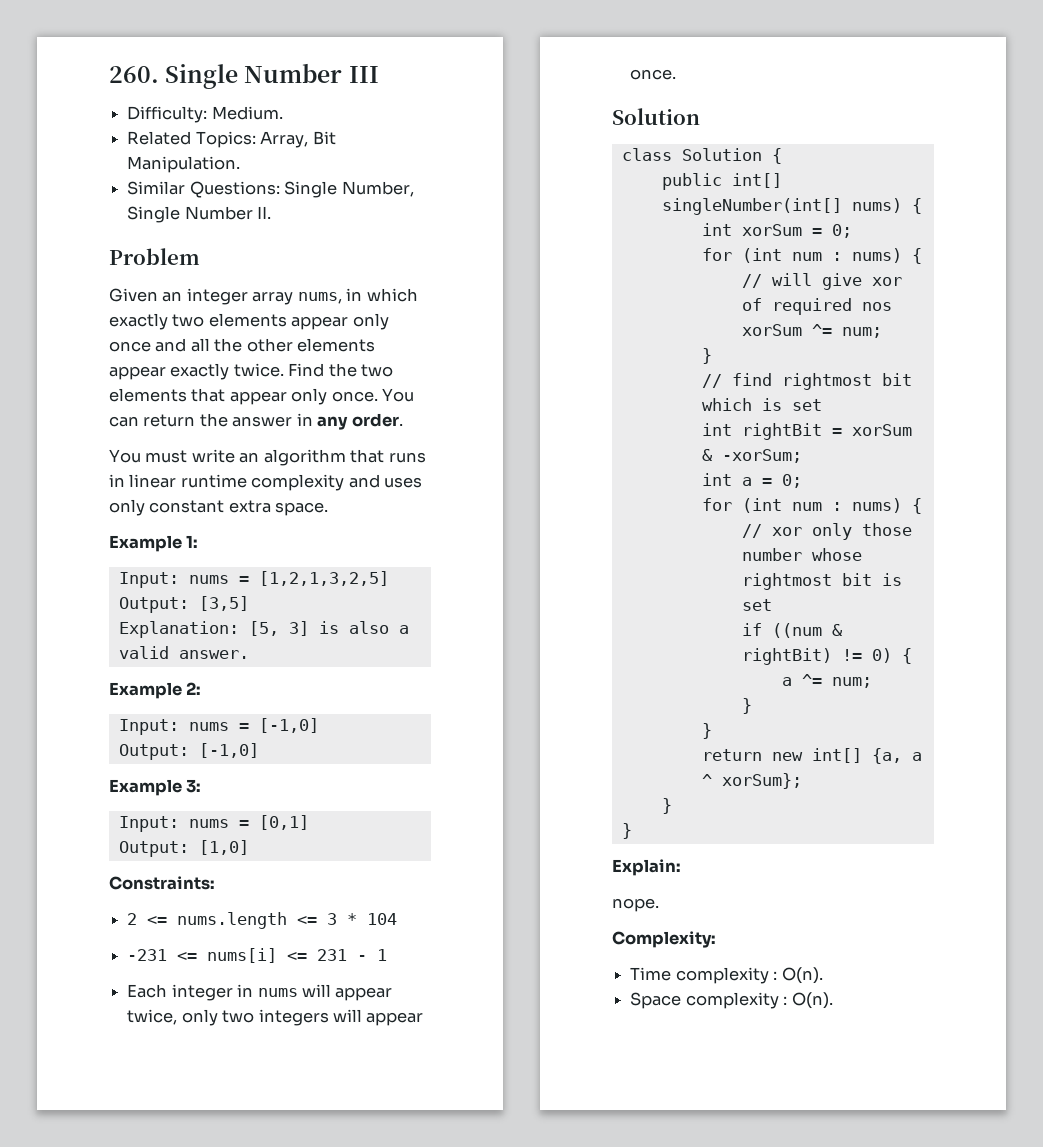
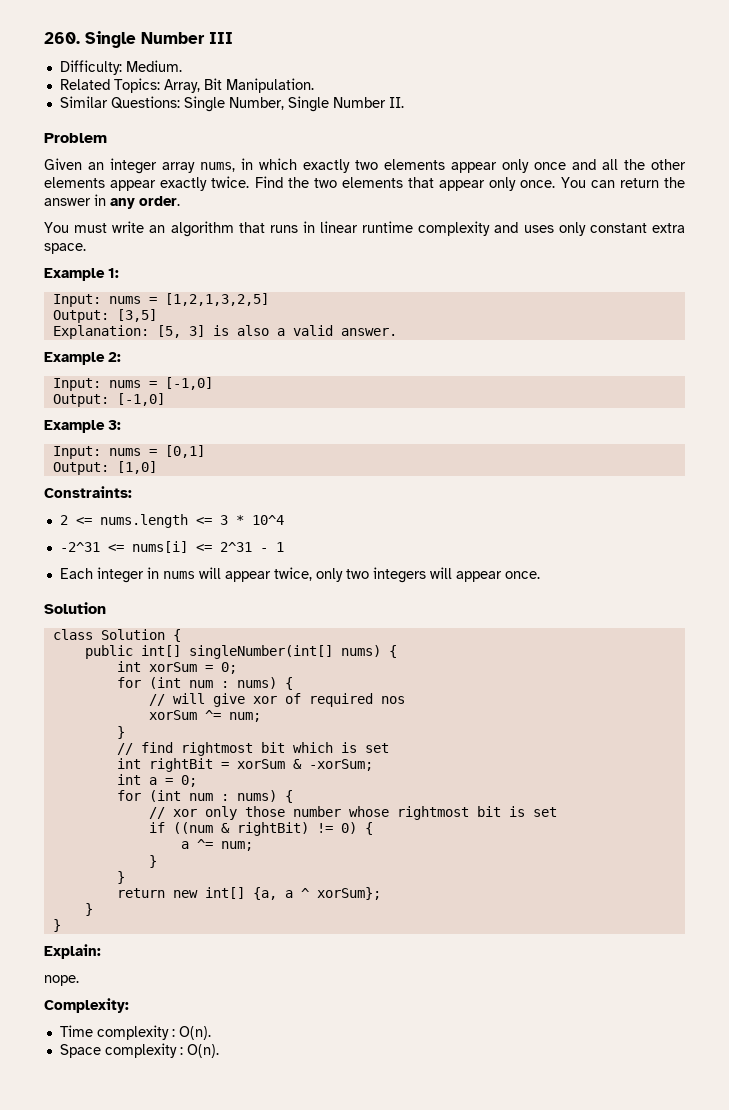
- 2 <= nums.length <= 3 * 104
- -231 <= nums[i] <= 231 - 1
+ 2 <= nums.length <= 3 * 10^4
+ -2^31 <= nums[i] <= 2^31 - 1

